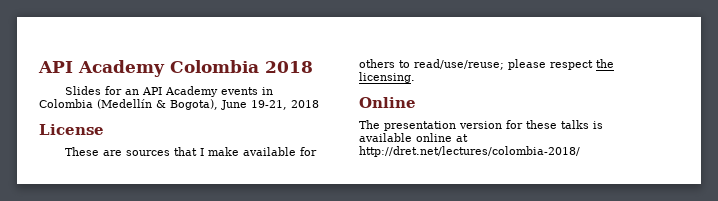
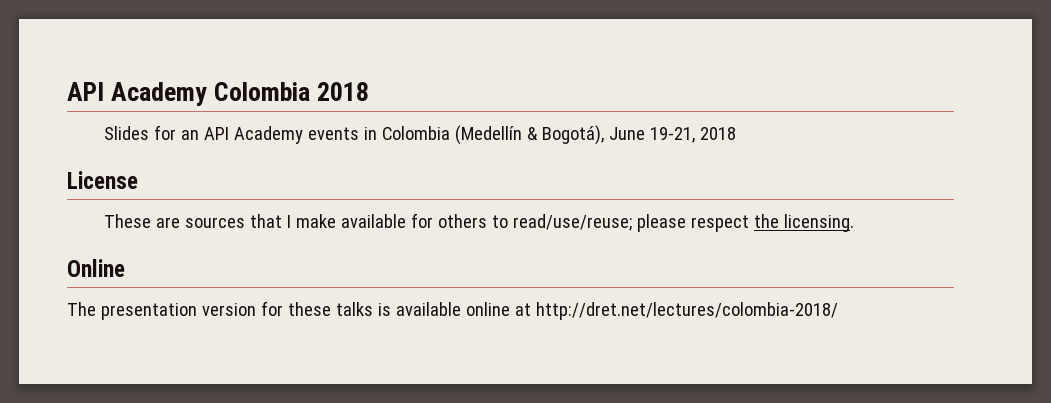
- Slides for an API Academy events in Colombia (Medellín & Bogota), June 19-21, 2018
+ Slides for an API Academy events in Colombia (Medellín & Bogotá), June 19-21, 2018

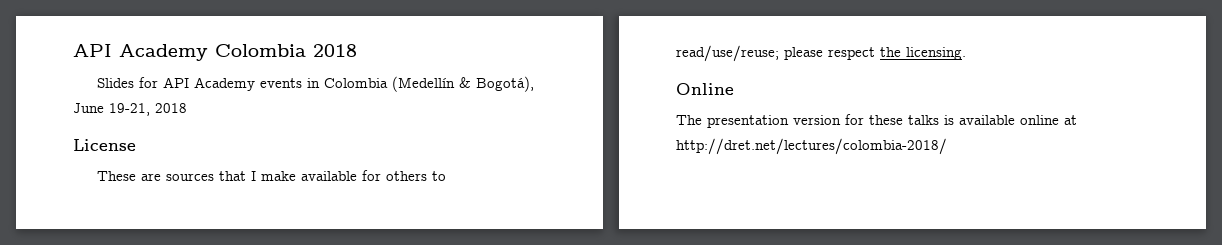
- Slides for an API Academy events in Colombia (Medellín & Bogotá), June 19-21, 2018
+ Slides for API Academy events in Colombia (Medellín & Bogotá), June 19-21, 2018

